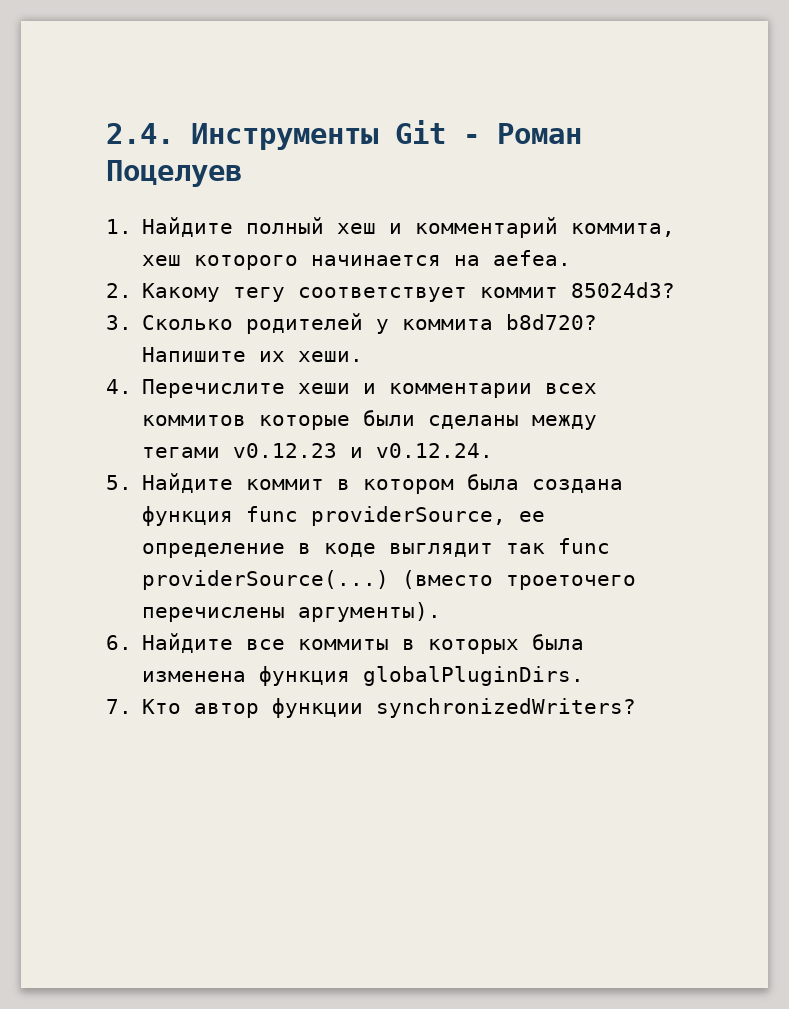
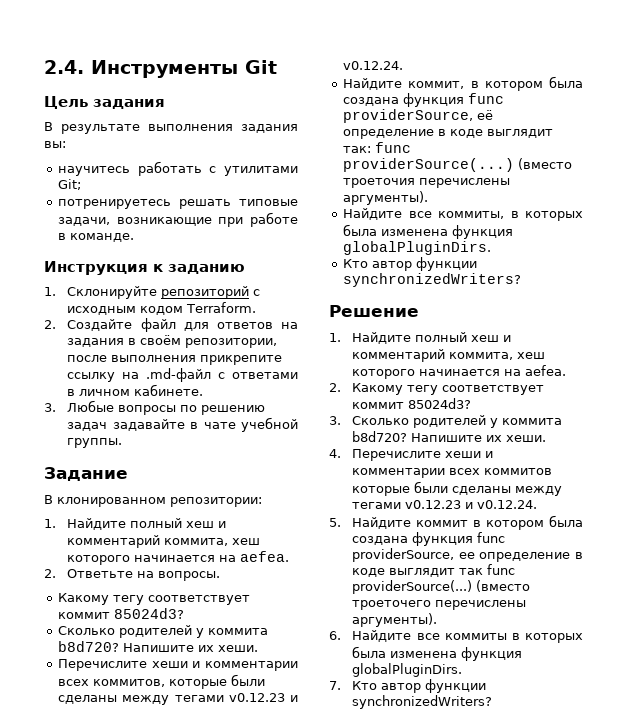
- 2.4. Инструменты Git - Роман Поцелуев
+ 2.4. Инструменты Git
+ Цель задания
+ В результате выполнения задания вы:
+ научитесь работать с утилитами Git;
+ потренируетесь решать типовые задачи, возникающие при работе в команде.
+ Инструкция к заданию
+ 1. Склонируйте репозиторий с исходным кодом Terraform.
+ 2. Создайте файл для ответов на задания в своём репозитории, после выполнения прикрепите ссылку на .md-файл с ответами в личном кабинете.
+ 3. Любые вопросы по решению задач задавайте в чате учебной группы.
+ Задание
+ В клонированном репозитории:
+ 1. Найдите полный хеш и комментарий коммита, хеш которого начинается на aefea.
+ 2. Ответьте на вопросы.
+ Какому тегу соответствует коммит 85024d3?
+ Сколько родителей у коммита b8d720? Напишите их хеши.
+ Перечислите хеши и комментарии всех коммитов, которые были сделаны между тегами v0.12.23 и v0.12.24.
+ Найдите коммит, в котором была создана функция func providerSource, её определение в коде выглядит так: func providerSource(...) (вместо троеточия перечислены аргументы).
+ Найдите все коммиты, в которых была изменена функция globalPluginDirs.
+ Кто автор функции synchronizedWriters?
+ Решение

